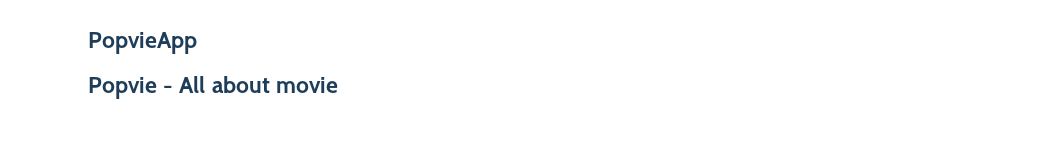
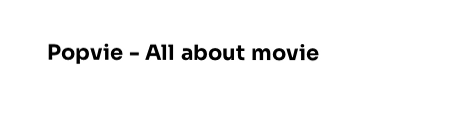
- PopvieApp

